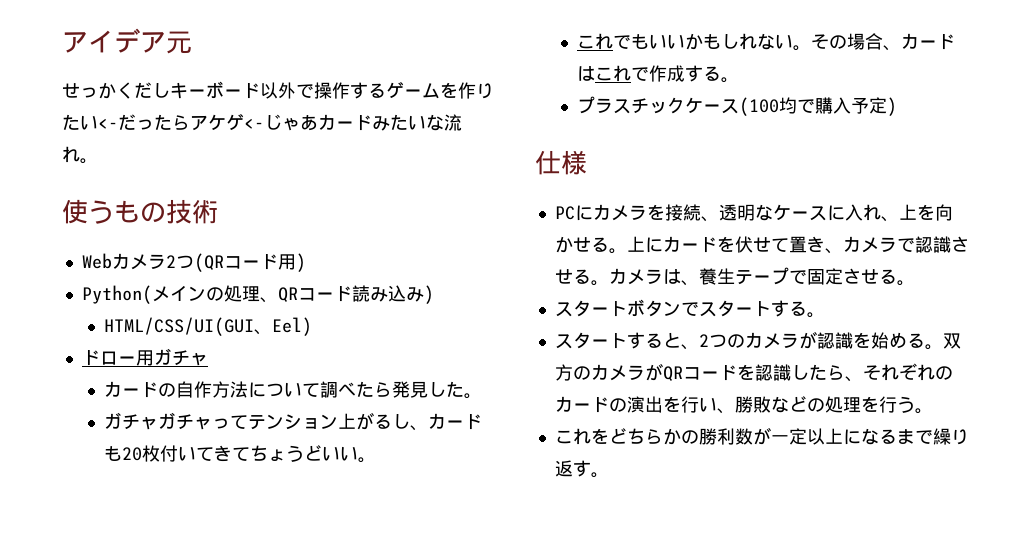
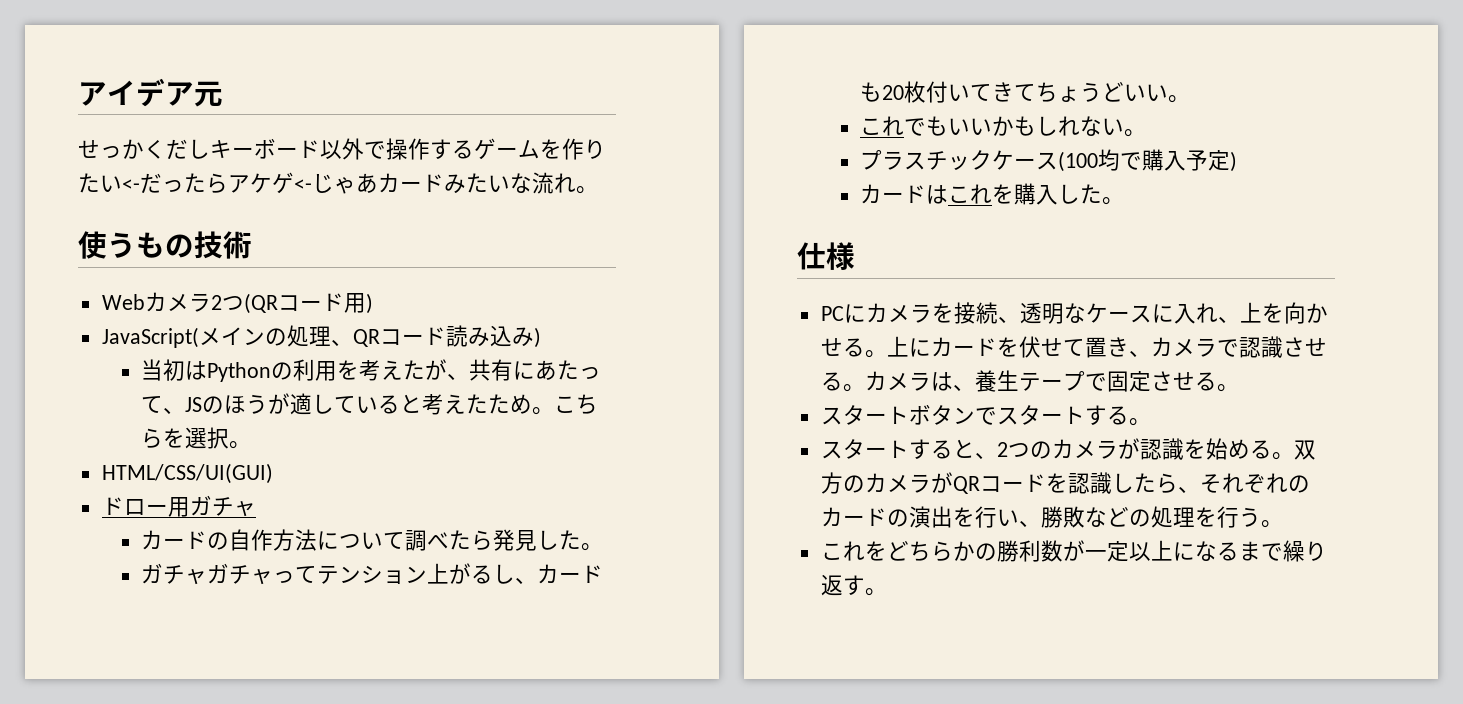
- Python(メインの処理、QRコード読み込み)
+ JavaScript(メインの処理、QRコード読み込み)
- HTML/CSS/UI(GUI、Eel)
+ 当初はPythonの利用を考えたが、共有にあたって、JSのほうが適していると考えたため。こちらを選択。
+ HTML/CSS/UI(GUI)
- その場合、カードはこれで作成する。
+ カードはこれを購入した。

